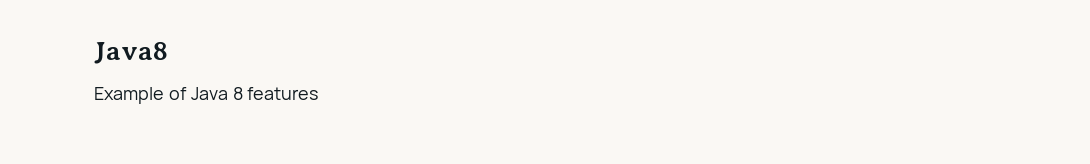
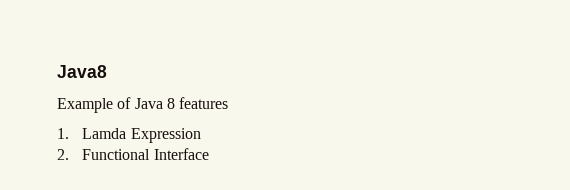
+ 1. Lamda Expression
+ 2. Functional Interface

